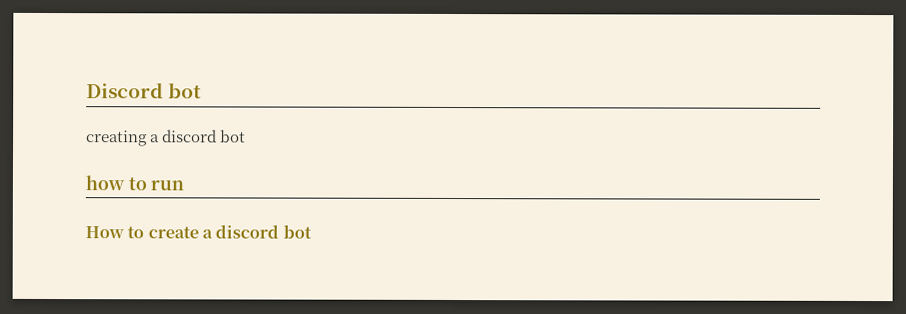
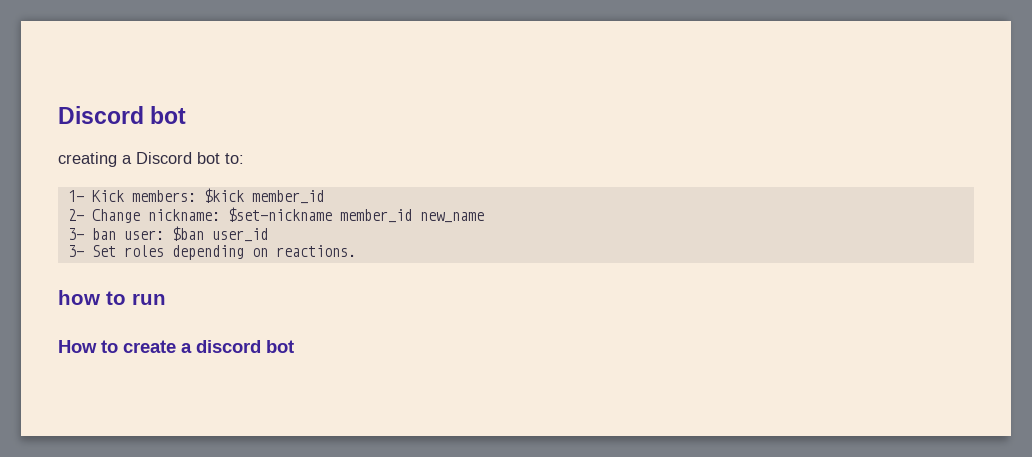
- creating a discord bot
+ creating a Discord bot to:
+ 1- Kick members: $kick member_id
+ 2- Change nickname: $set-nickname member_id new_name
+ 3- ban user: $ban user_id
+ 3- Set roles depending on reactions.

